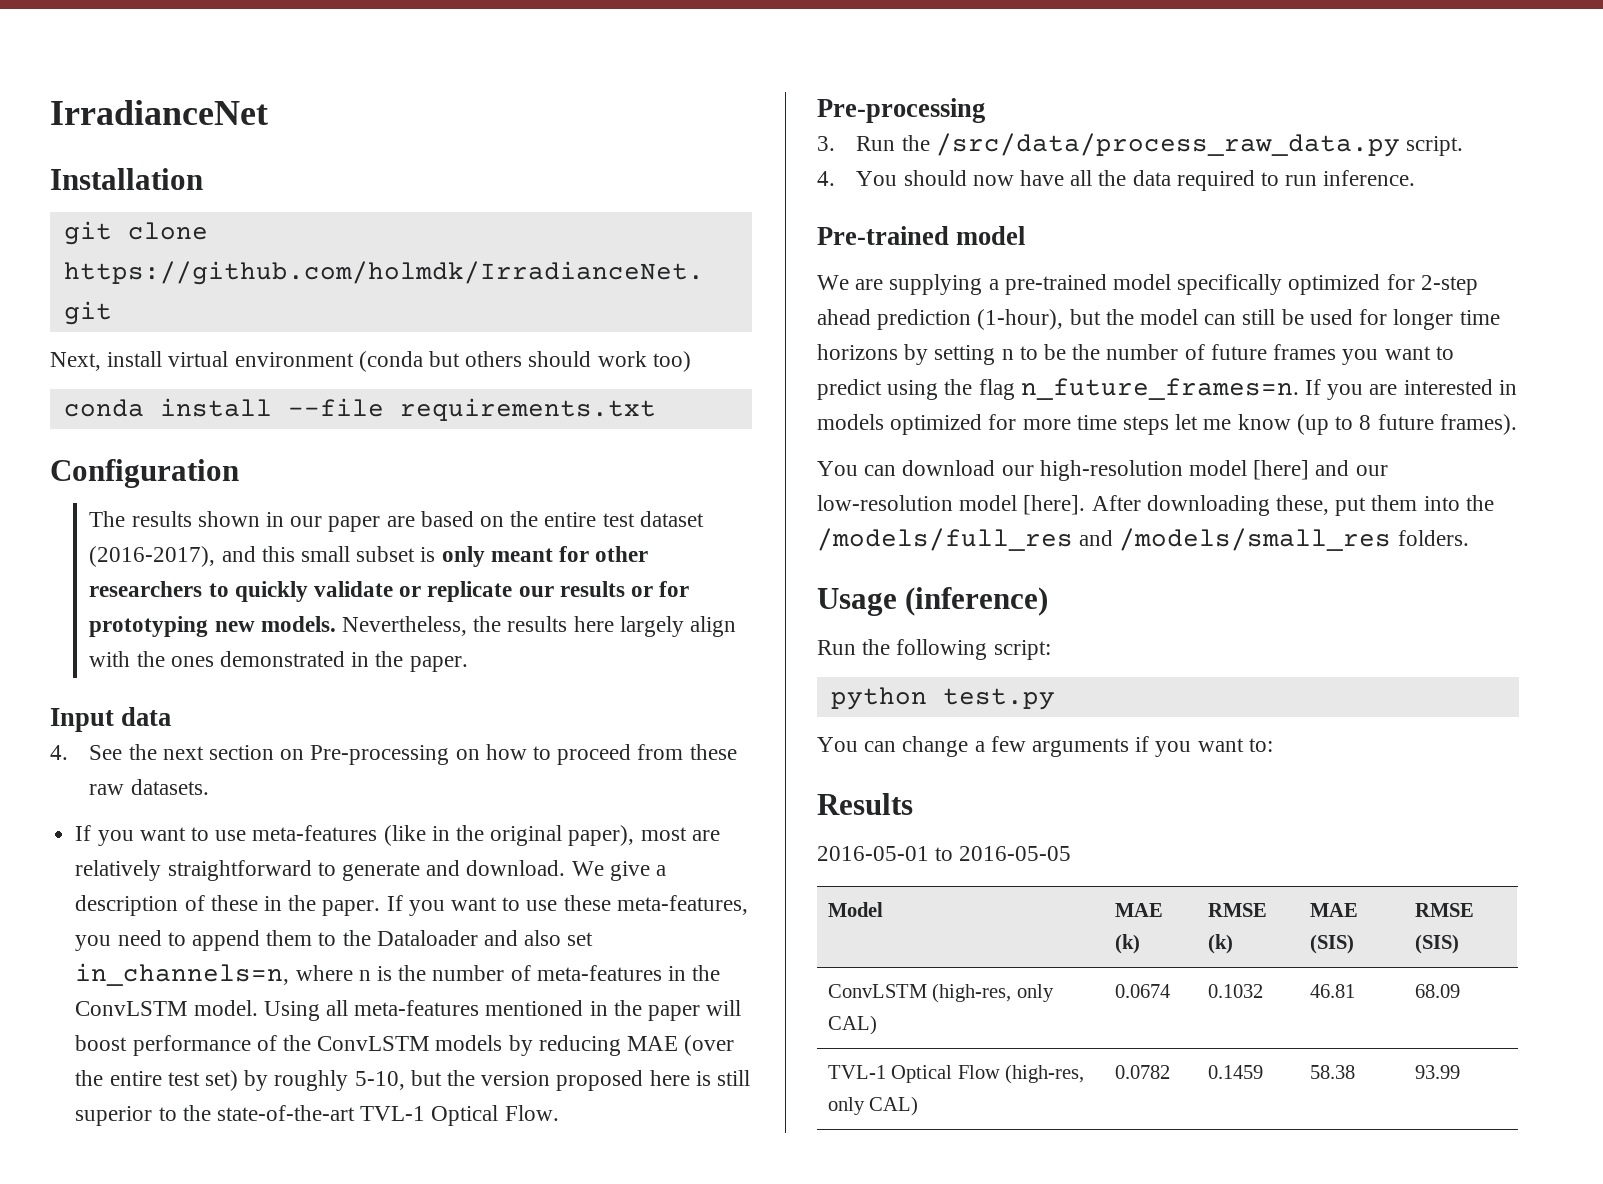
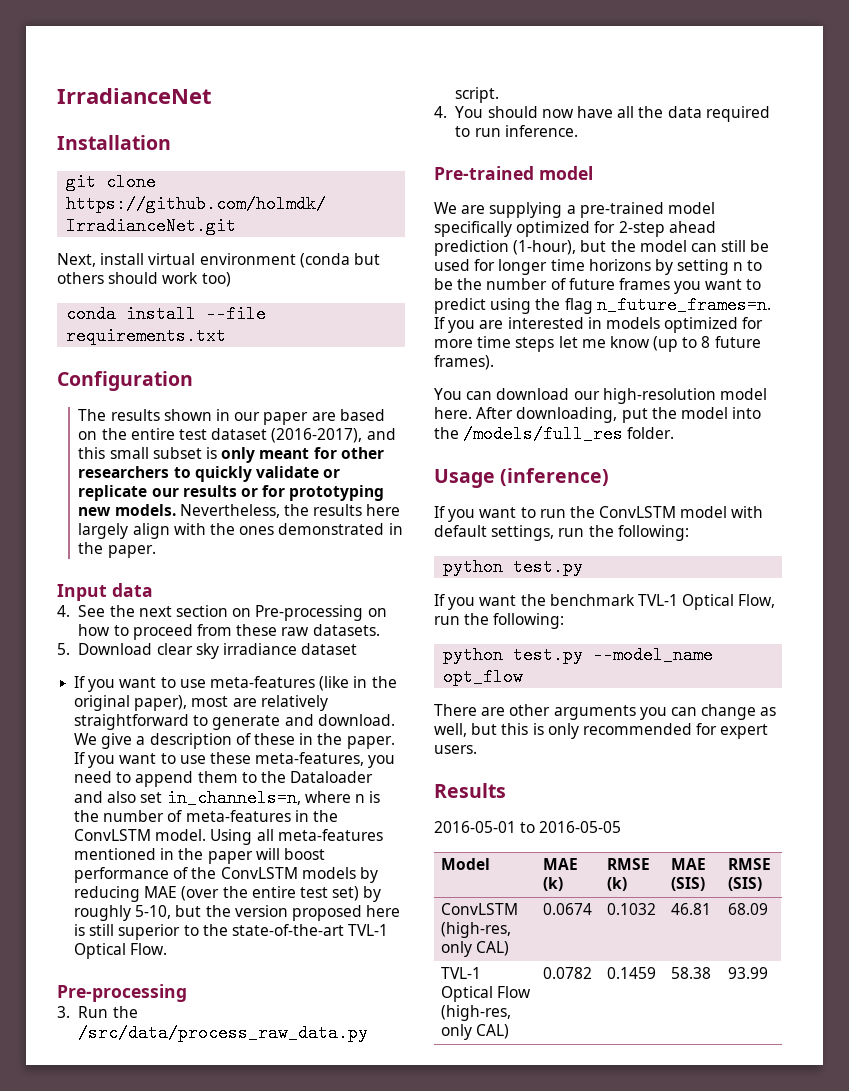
+ 5. Download clear sky irradiance dataset
- You can download our high-resolution model [here] and our low-resolution model [here]. After downloading these, put them into the /models/full_res and /models/small_res folders.
+ You can download our high-resolution model here. After downloading, put the model into the /models/full_res folder.
  Usage (inference)
- Run the following script:
+ If you want to run the ConvLSTM model with default settings, run the following:
  python test.py
- You can change a few arguments if you want to:
+ If you want the benchmark TVL-1 Optical Flow, run the following:
+ python test.py --model_name opt_flow
+ There are other arguments you can change as well, but this is only recommended for expert users.

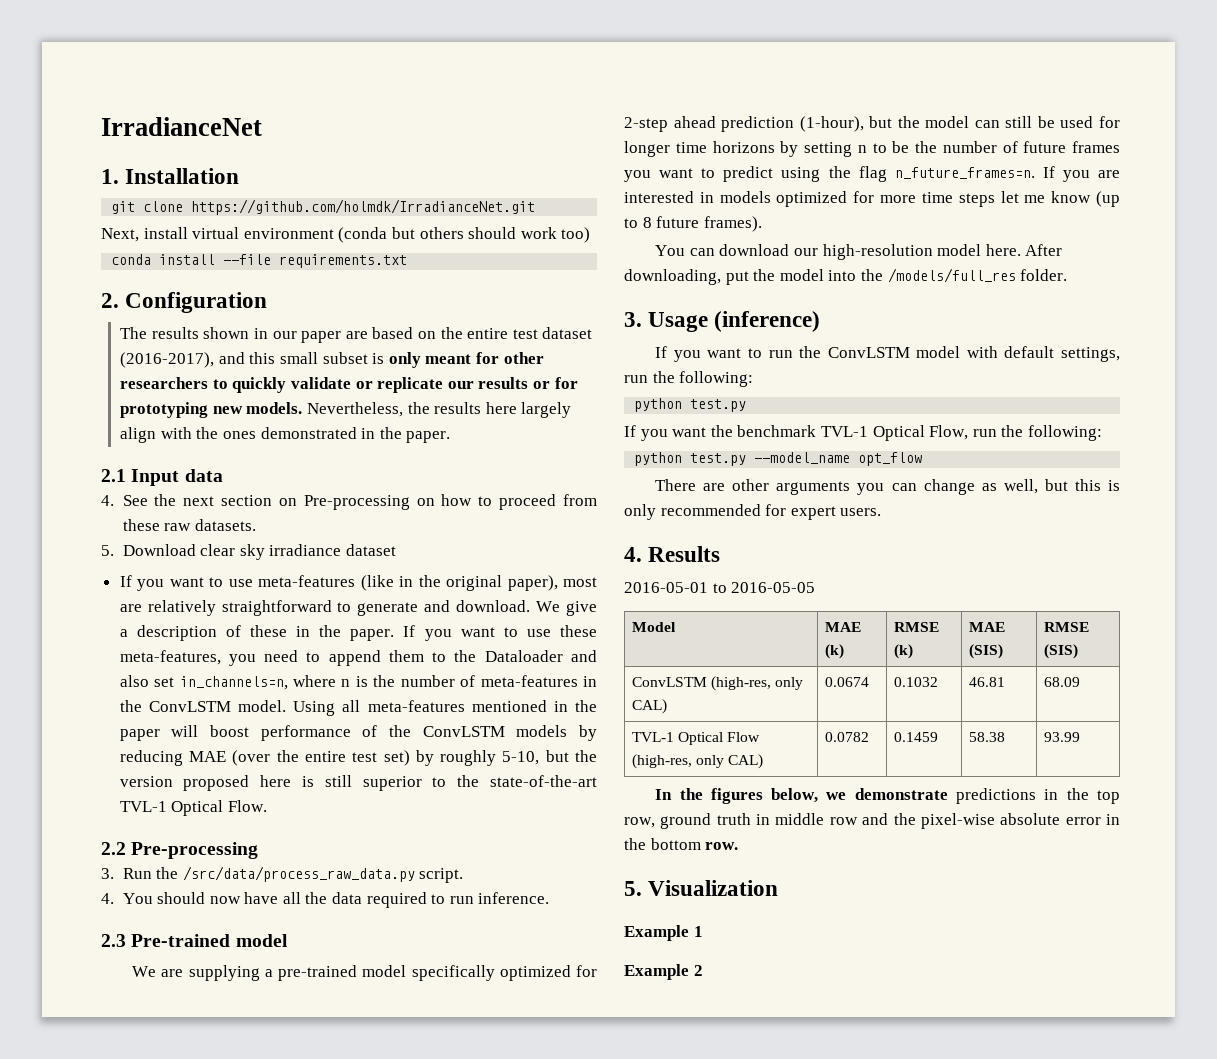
- Installation
+ 1. Installation
- Configuration
+ 2. Configuration
- Input data
+ 2.1 Input data
  Using all meta-features mentioned in the paper will boost performance of the ConvLSTM models by reducing MAE (over the entire test set) by roughly 5-10, but the version proposed here is still superior to the state-of-the-art TVL-1 Optical Flow.
- Pre-processing
+ 2.2 Pre-processing
- Pre-trained model
+ 2.3 Pre-trained model
- Usage (inference)
+ 3. Usage (inference)
- Results
+ 4. Results
+ In the figures below, we demonstrate predictions in the top row, ground truth in middle row and the pixel-wise absolute error in the bottom row.
+ 5. Visualization
+ Example 1
+ Example 2

